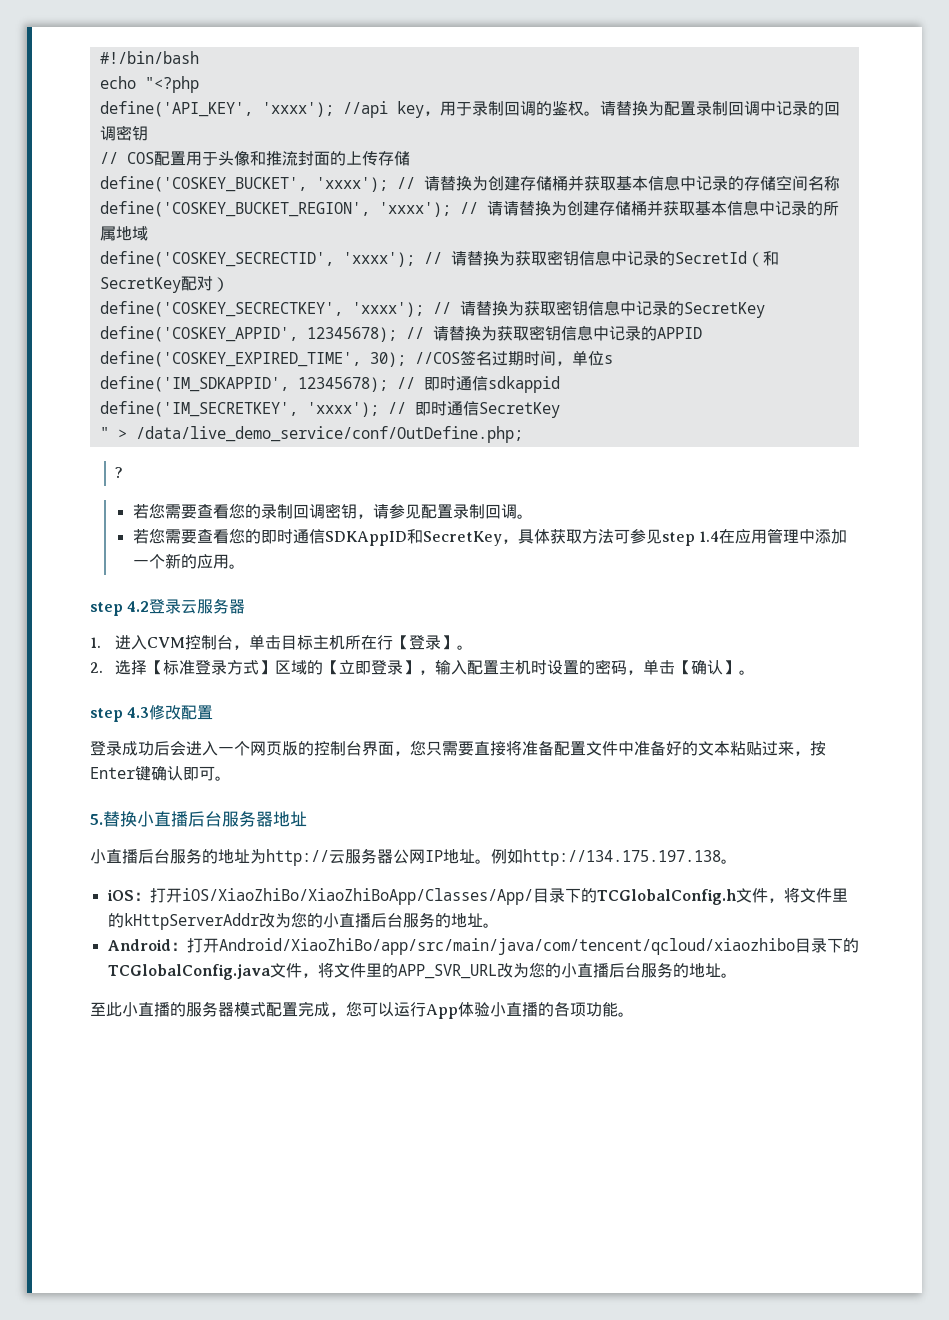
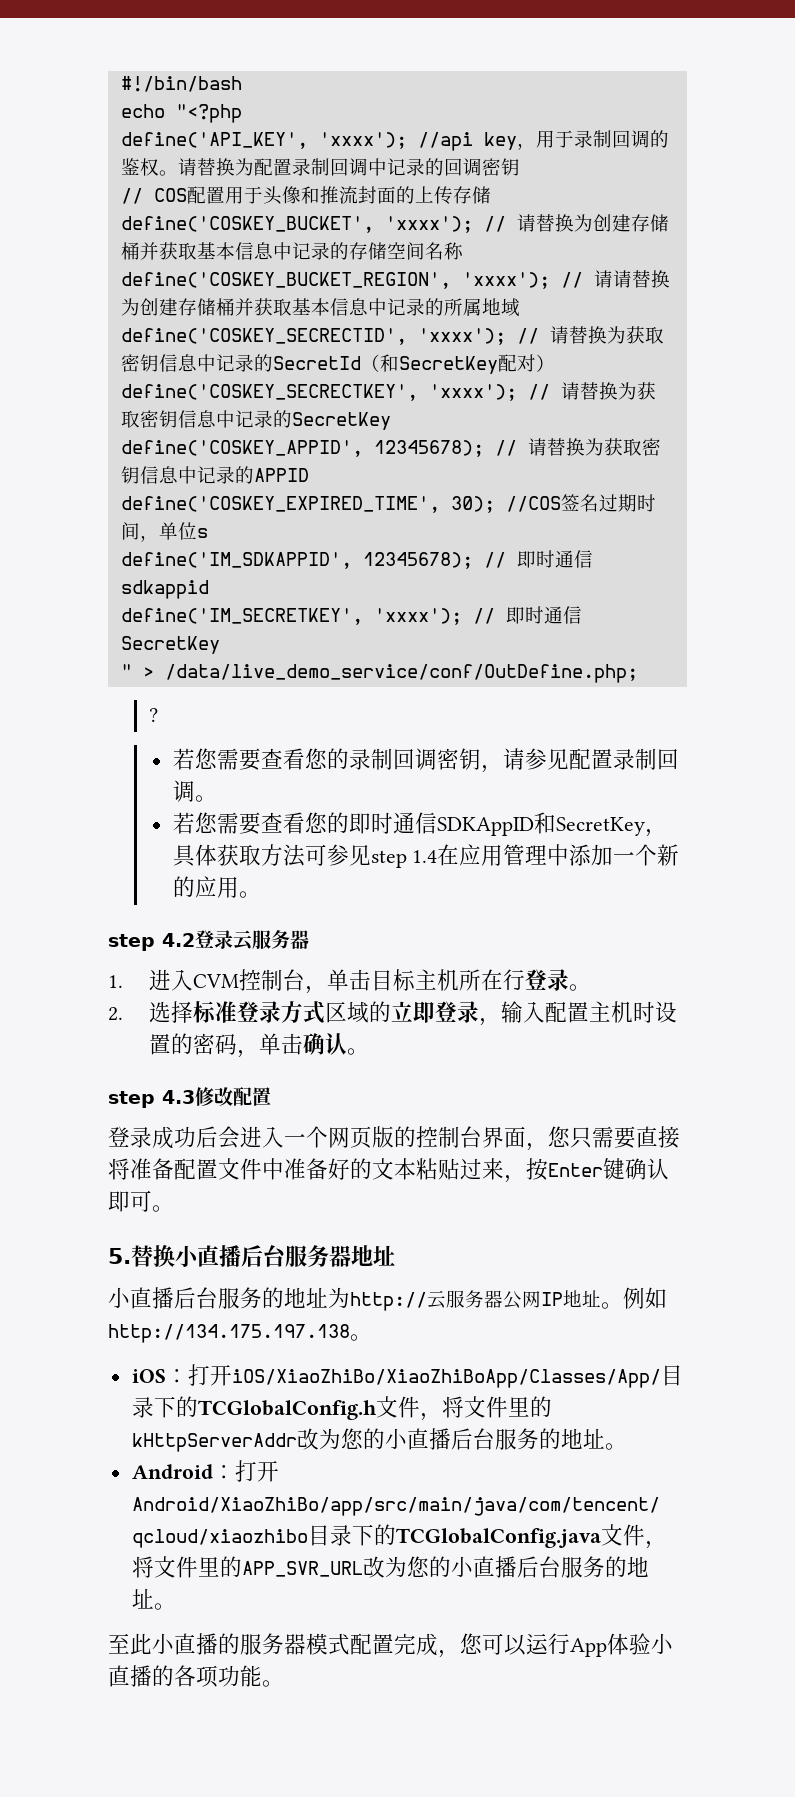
- 1.进入CVM控制台，单击目标主机所在行【登录】。
+ 1.进入CVM控制台，单击目标主机所在行登录。
- 2.选择【标准登录方式】区域的【立即登录】，输入配置主机时设置的密码，单击【确认】。
+ 2.选择标准登录方式区域的立即登录，输入配置主机时设置的密码，单击确认。

